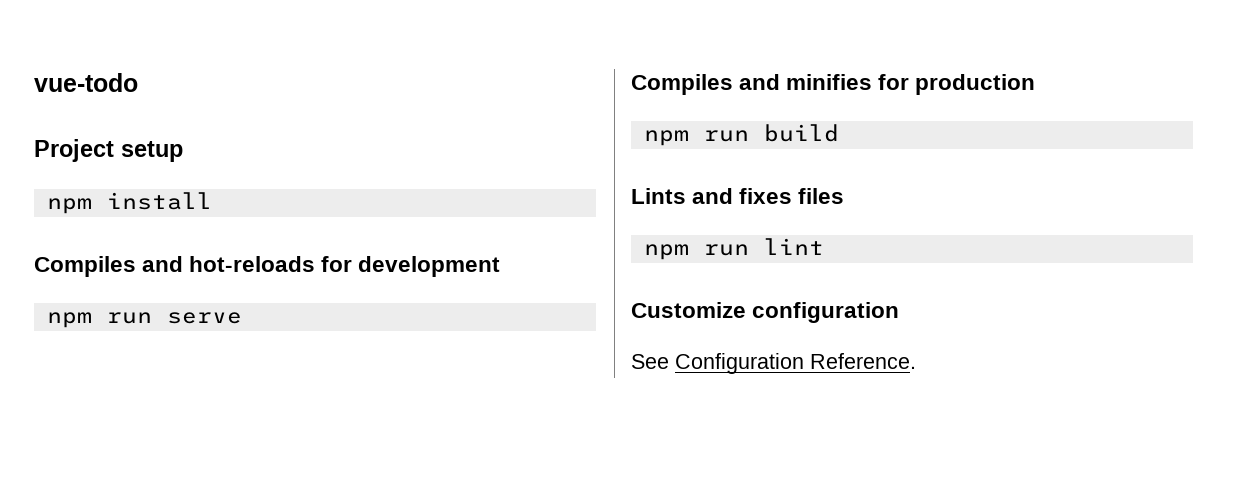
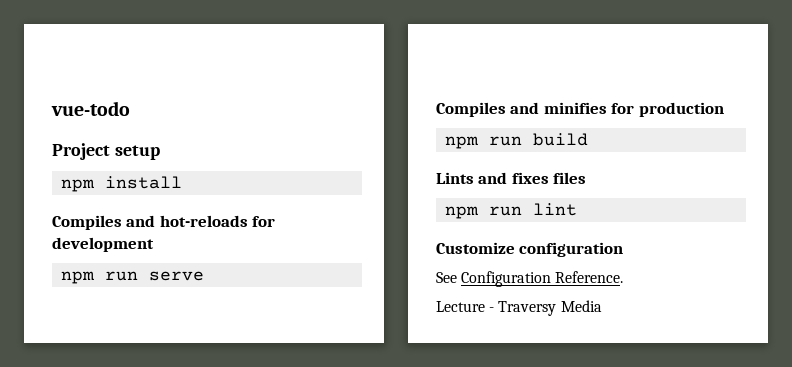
+ Lecture - Traversy Media

